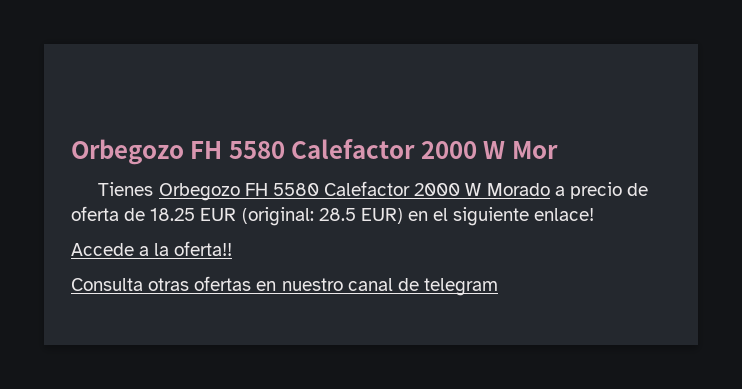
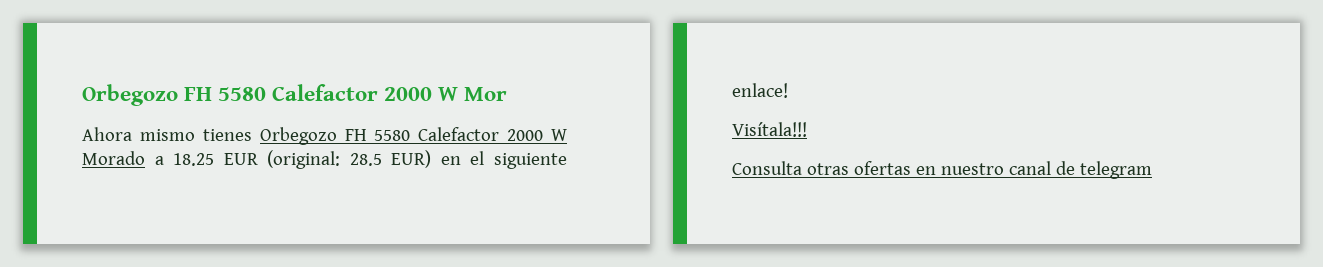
- Tienes Orbegozo FH 5580 Calefactor 2000 W Morado a precio de oferta de 18.25 EUR (original: 28.5 EUR) en el siguiente enlace!
+ Ahora mismo tienes Orbegozo FH 5580 Calefactor 2000 W Morado a 18.25 EUR (original: 28.5 EUR) en el siguiente enlace!
- Accede a la oferta!!
+ Visítala!!!

